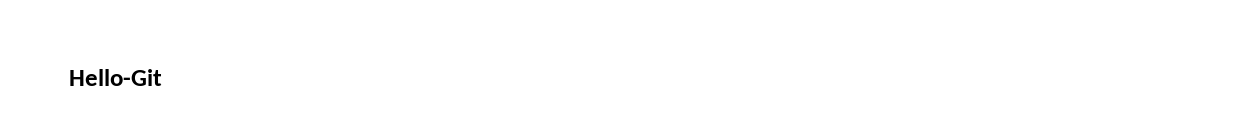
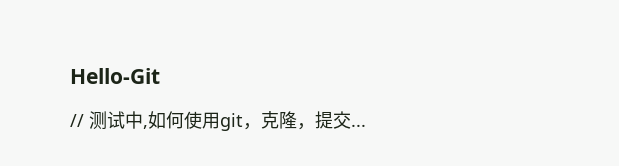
+ // 测试中,如何使用git，克隆，提交...

